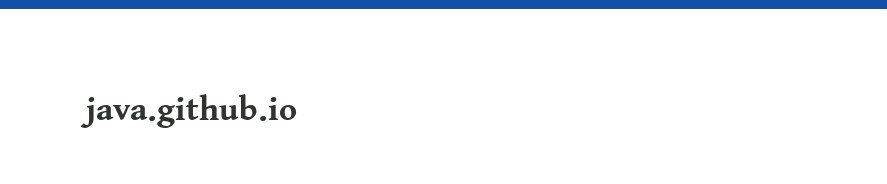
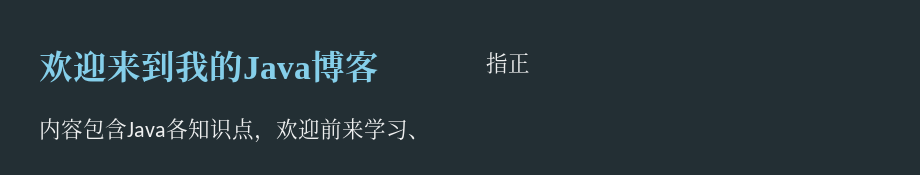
- java.github.io
+ 欢迎来到我的Java博客
+ 内容包含Java各知识点，欢迎前来学习、指正

